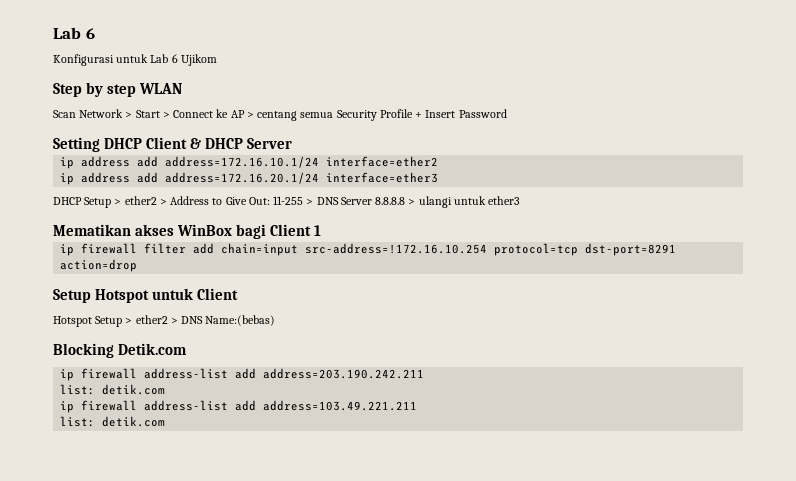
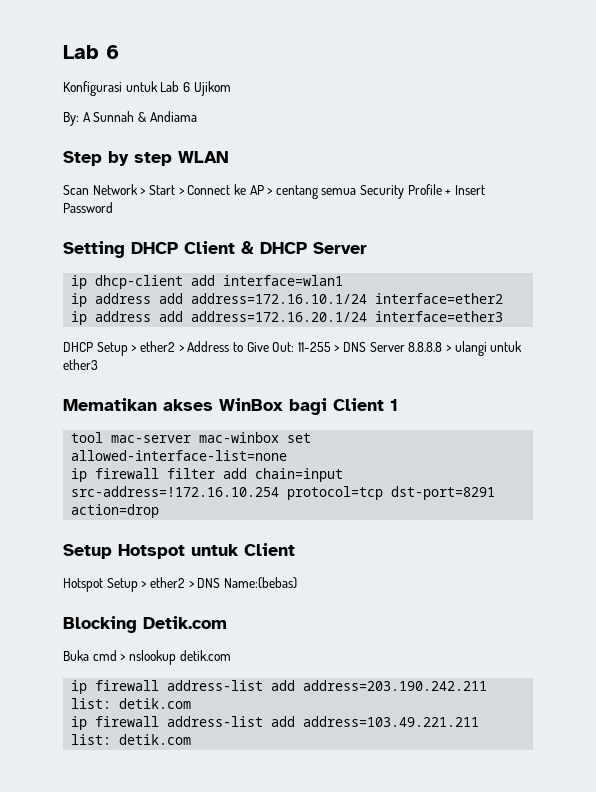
+ By: A Sunnah & Andiama
+ ip dhcp-client add interface=wlan1
+ tool mac-server mac-winbox set allowed-interface-list=none
+ Buka cmd > nslookup detik.com

